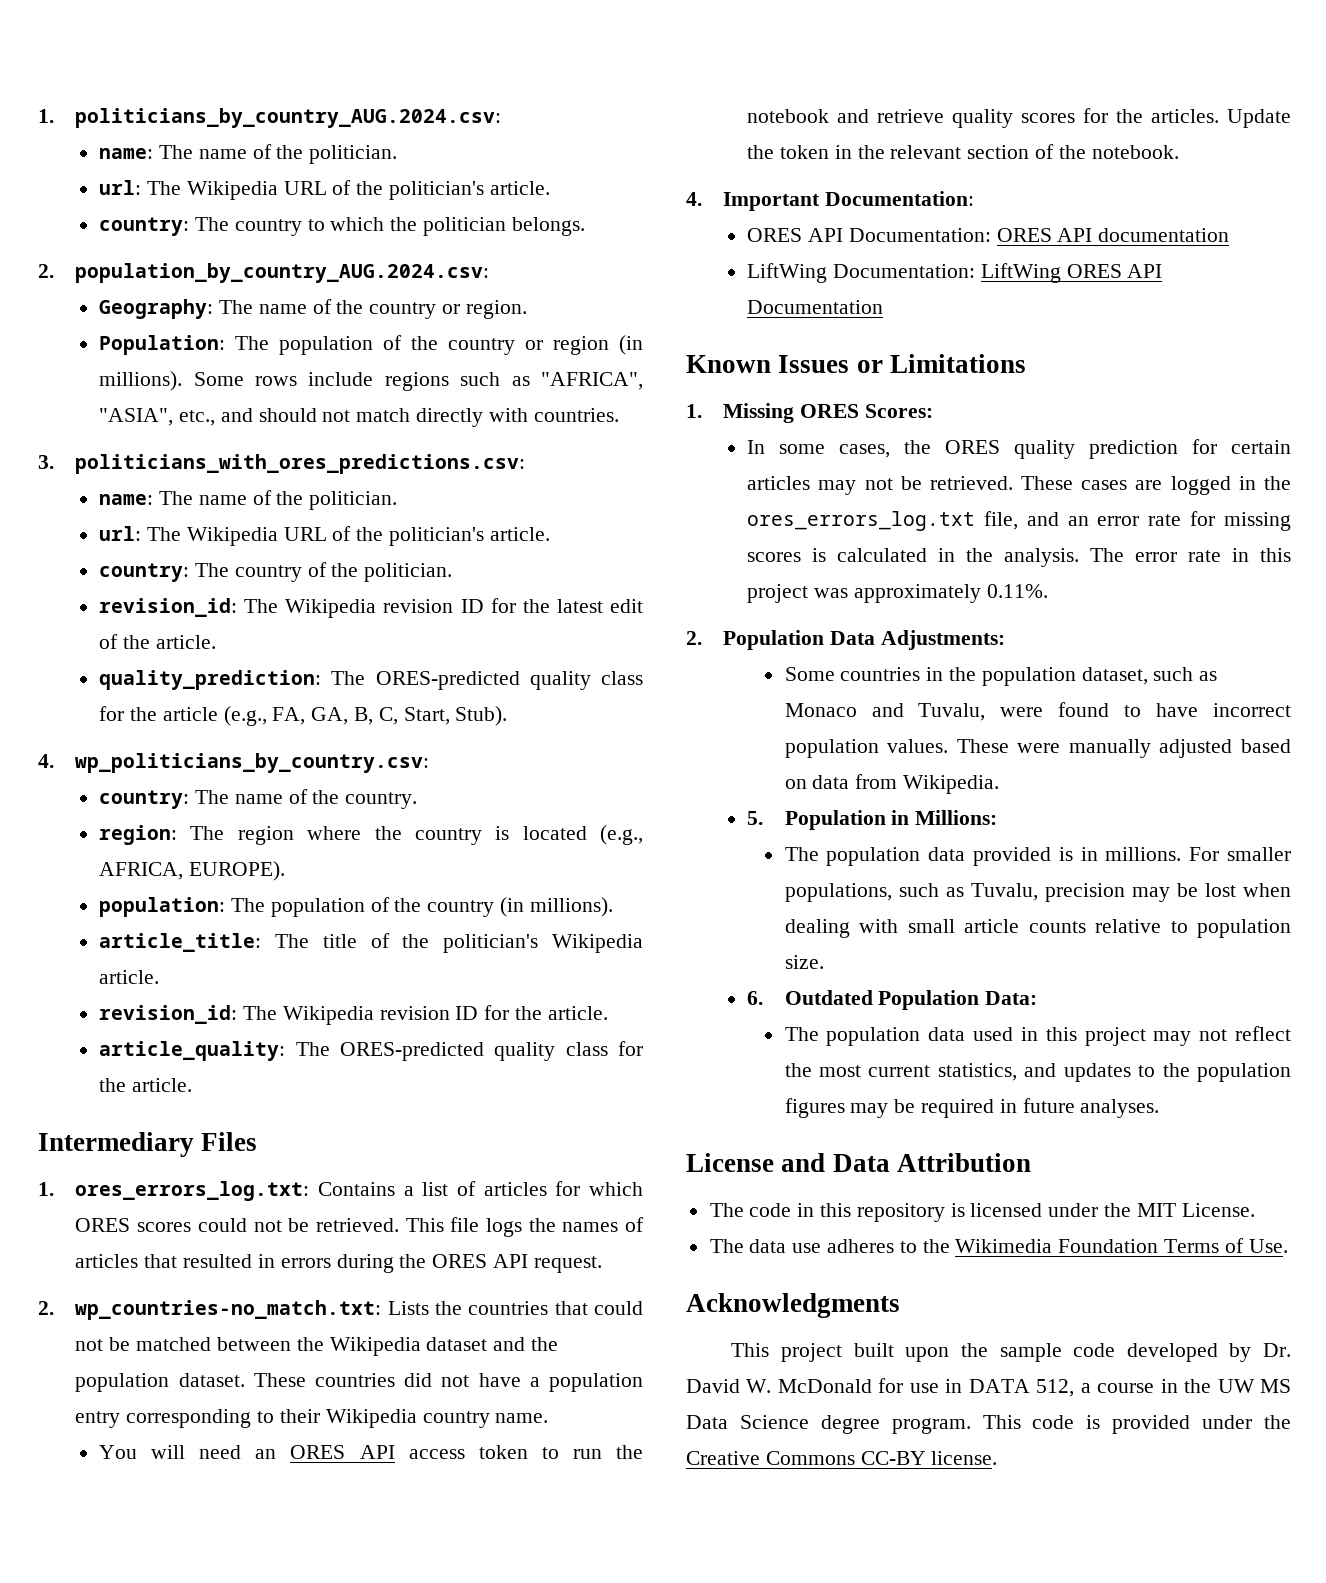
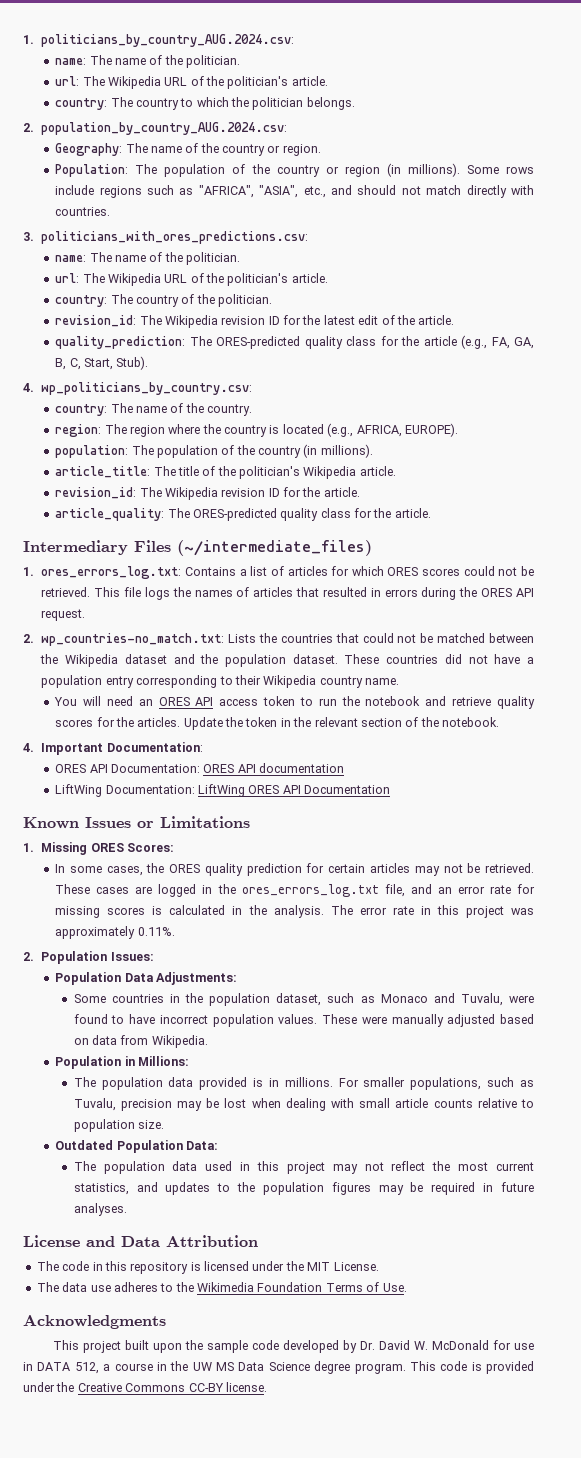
- Intermediary Files
+ Intermediary Files (~/intermediate_files)
- 2. Population Data Adjustments:
+ 2. Population Issues:
+ Population Data Adjustments:
- 5. Population in Millions:
+ Population in Millions:
- 6. Outdated Population Data:
+ Outdated Population Data:

